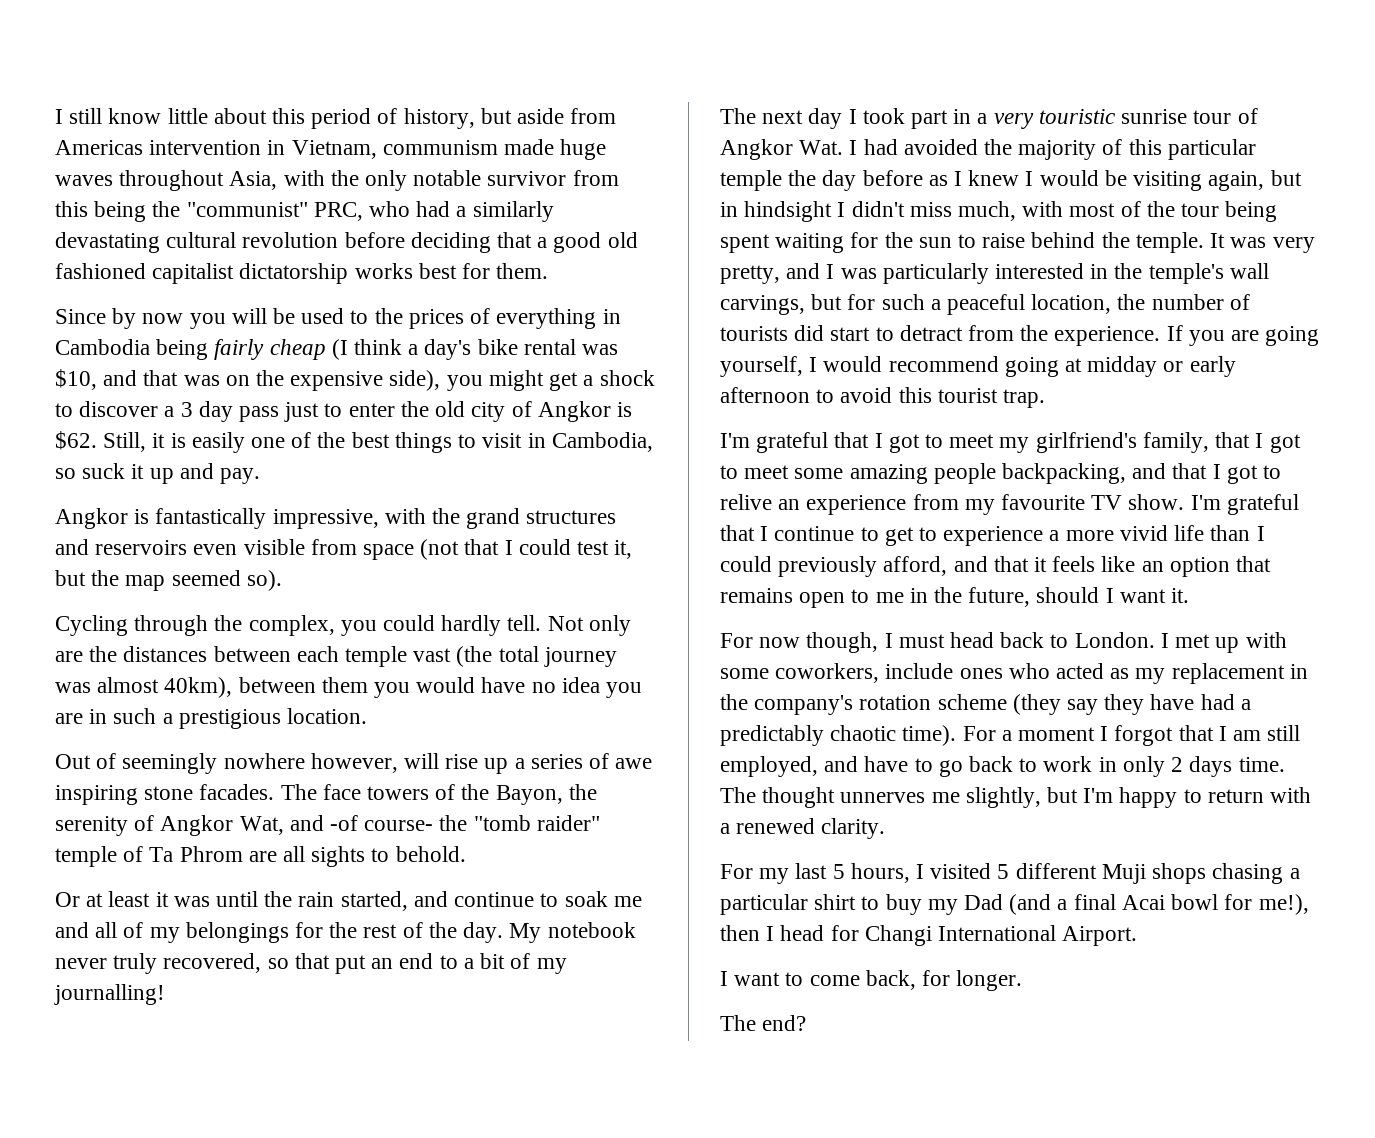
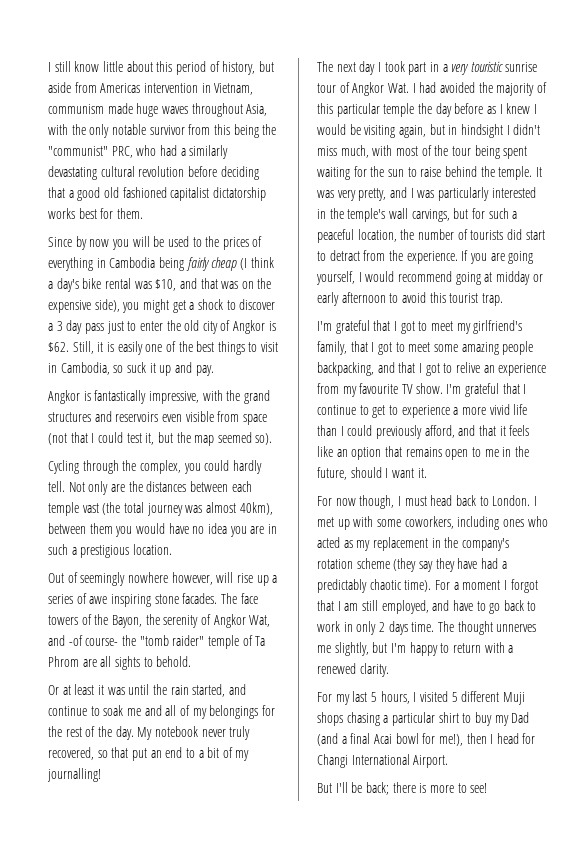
- I met up with some coworkers, include ones who acted as my replacement in the company's rotation scheme (they say they have had a predictably chaotic time).
+ I met up with some coworkers, including ones who acted as my replacement in the company's rotation scheme (they say they have had a predictably chaotic time).
- I want to come back, for longer.
- The end?
+ But I'll be back; there is more to see!

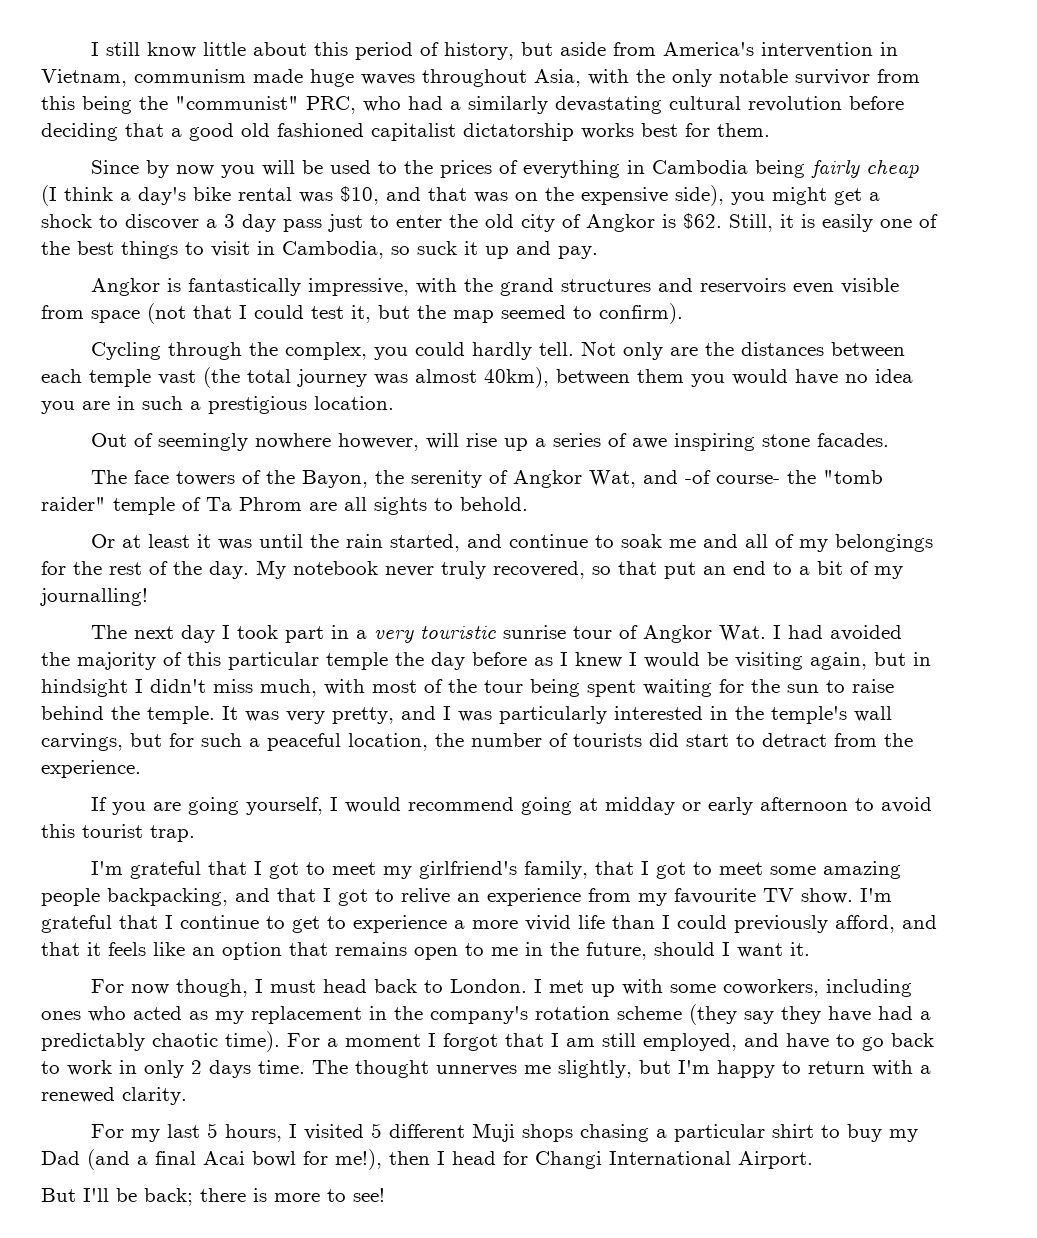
- I still know little about this period of history, but aside from Americas intervention in Vietnam, communism made huge waves throughout Asia, with the only notable survivor from this being the "communist" PRC, who had a similarly devastating cultural revolution before deciding that a good old fashioned capitalist dictatorship works best for them.
+ I still know little about this period of history, but aside from America's intervention in Vietnam, communism made huge waves throughout Asia, with the only notable survivor from this being the "communist" PRC, who had a similarly devastating cultural revolution before deciding that a good old fashioned capitalist dictatorship works best for them.
- Angkor is fantastically impressive, with the grand structures and reservoirs even visible from space (not that I could test it, but the map seemed so).
+ Angkor is fantastically impressive, with the grand structures and reservoirs even visible from space (not that I could test it, but the map seemed to confirm).
- Out of seemingly nowhere however, will rise up a series of awe inspiring stone facades. The face towers of the Bayon, the serenity of Angkor Wat, and -of course- the "tomb raider" temple of Ta Phrom are all sights to behold.
+ Out of seemingly nowhere however, will rise up a series of awe inspiring stone facades.
+ The face towers of the Bayon, the serenity of Angkor Wat, and -of course- the "tomb raider" temple of Ta Phrom are all sights to behold.
- It was very pretty, and I was particularly interested in the temple's wall carvings, but for such a peaceful location, the number of tourists did start to detract from the experience. If you are going yourself, I would recommend going at midday or early afternoon to avoid this tourist trap.
+ It was very pretty, and I was particularly interested in the temple's wall carvings, but for such a peaceful location, the number of tourists did start to detract from the experience.
+ If you are going yourself, I would recommend going at midday or early afternoon to avoid this tourist trap.

